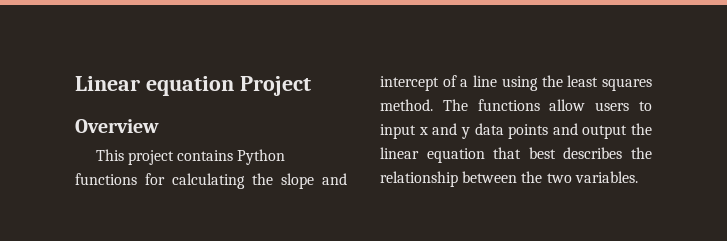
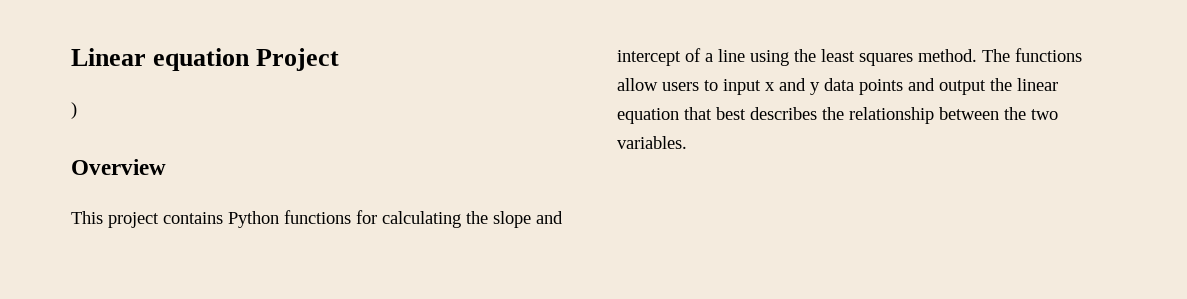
+ )

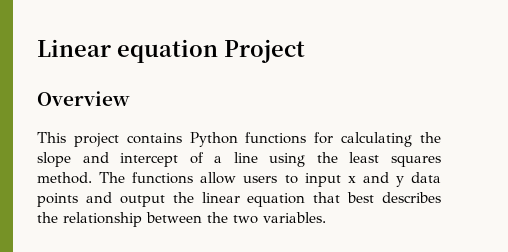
- )

